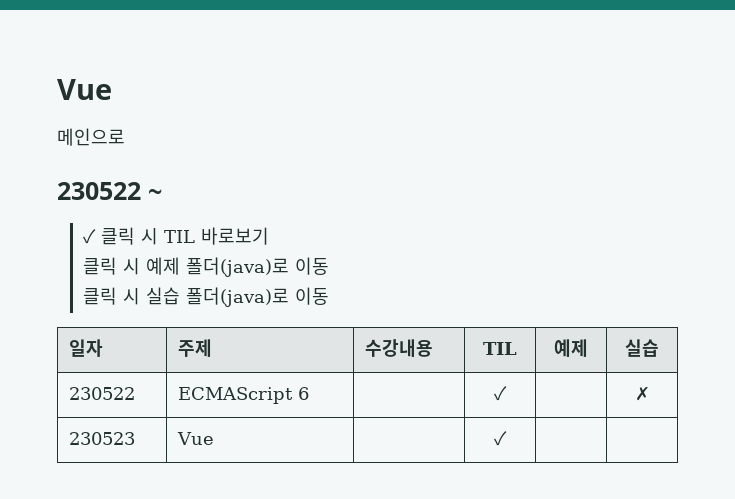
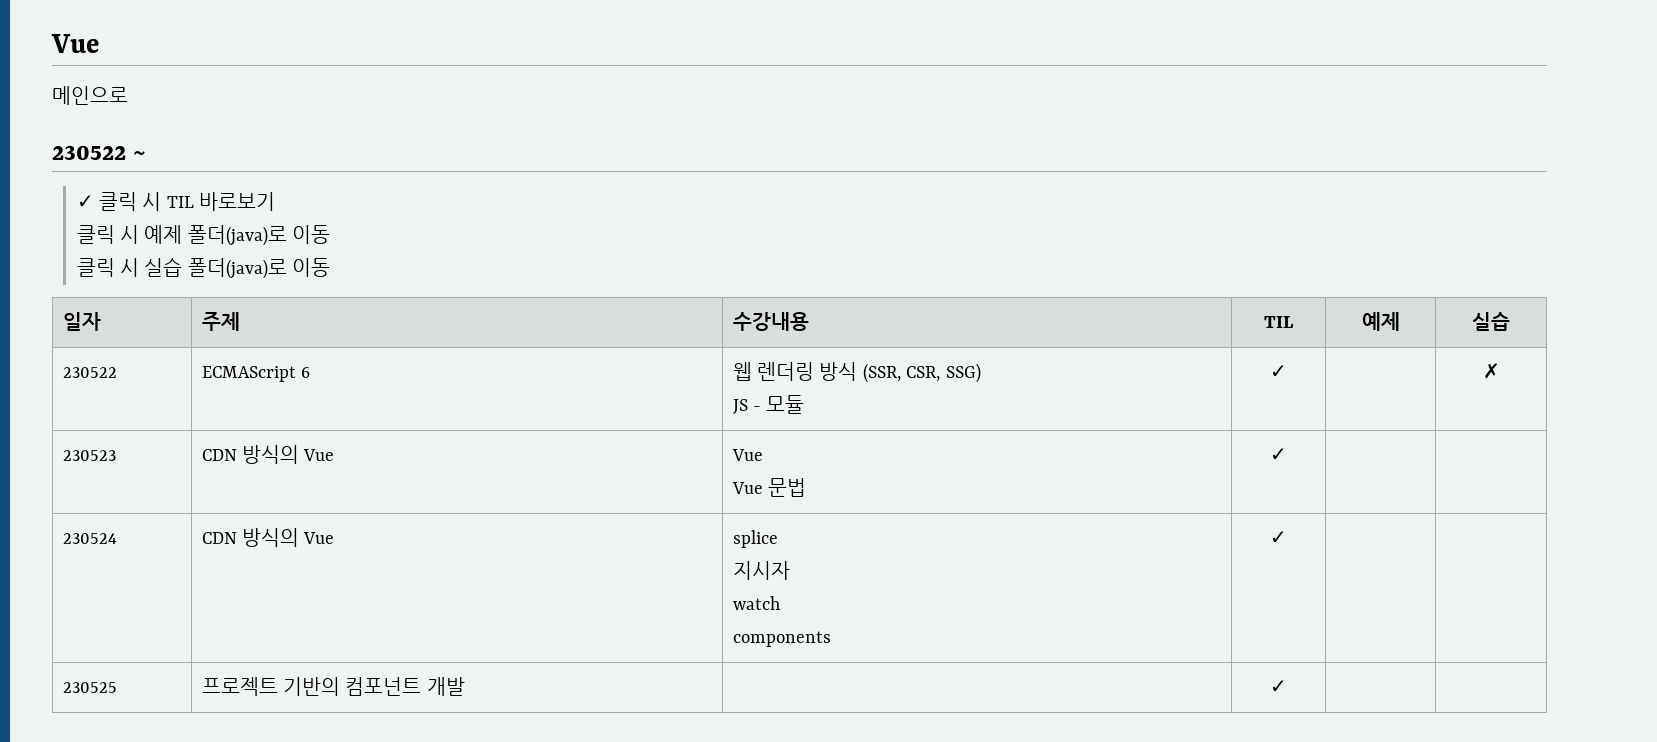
- 230522 | ECMAScript 6 | | ✓ | | ✗
+ 230522 | ECMAScript 6 | 웹 렌더링 방식 (SSR, CSR, SSG)
+ JS - 모듈 | ✓ | | ✗
- 230523 | Vue | | ✓ | |
+ 230523 | CDN 방식의 Vue | Vue
+ Vue 문법 | ✓ | |
+ 230524 | CDN 방식의 Vue | splice
+ 지시자
+ watch
+ components | ✓ | |
+ 230525 | 프로젝트 기반의 컴포넌트 개발 | | ✓ | |

